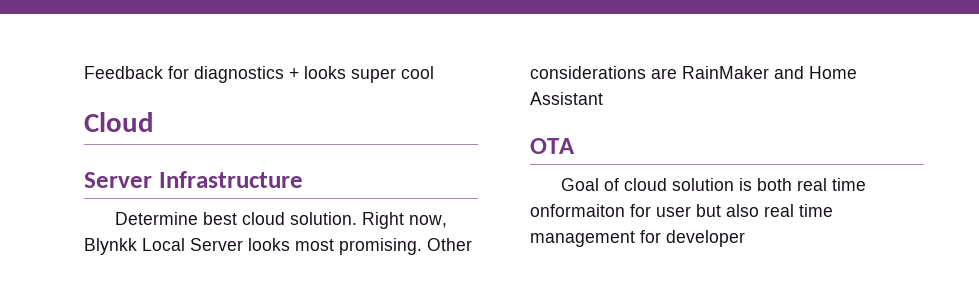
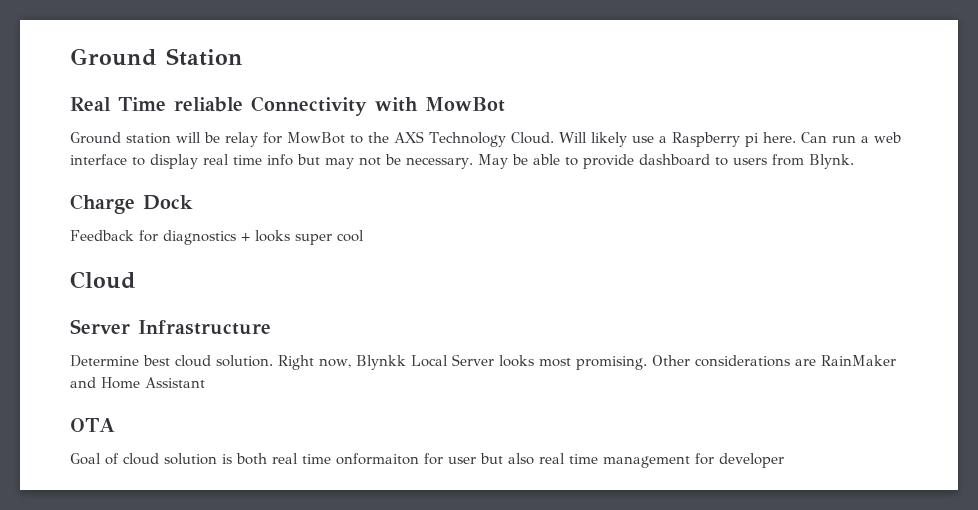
+ Ground Station
+ Real Time reliable Connectivity with MowBot
+ Ground station will be relay for MowBot to the AXS Technology Cloud. Will likely use a Raspberry pi here. Can run a web interface to display real time info but may not be necessary. May be able to provide dashboard to users from Blynk.
+ Charge Dock

